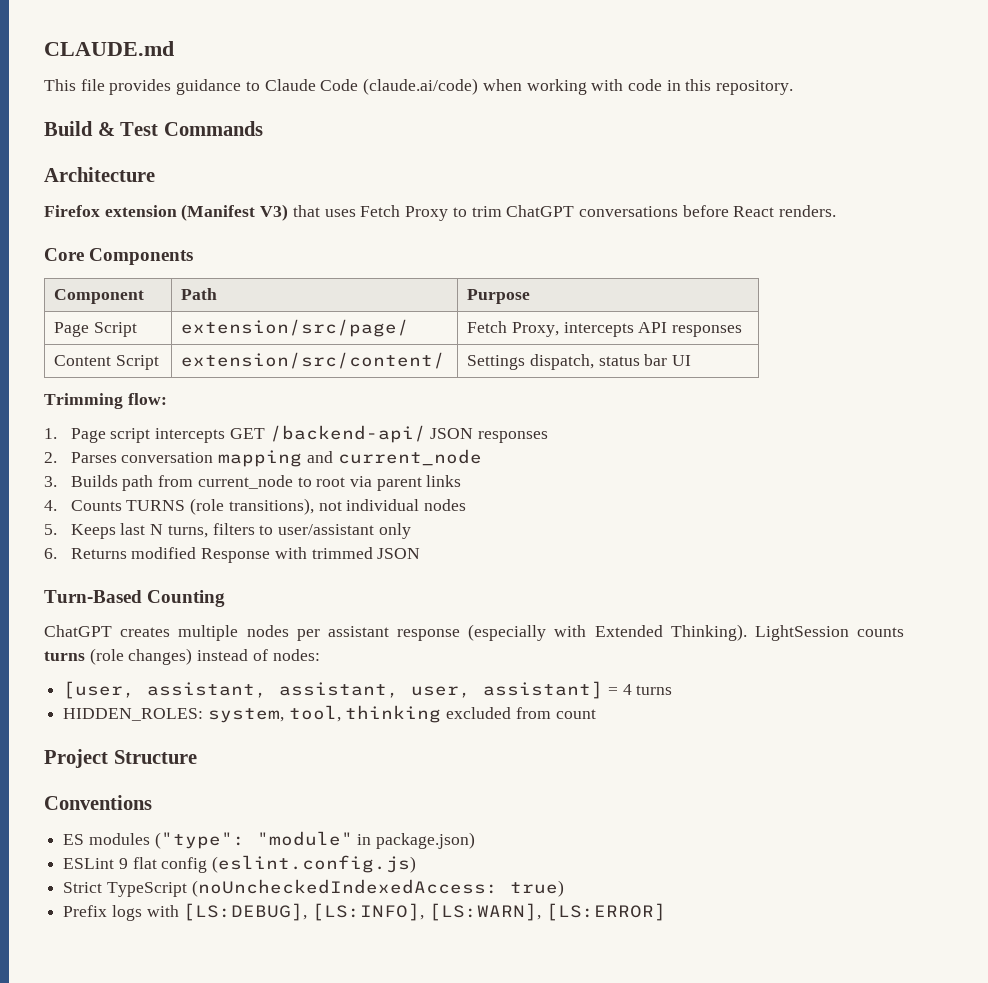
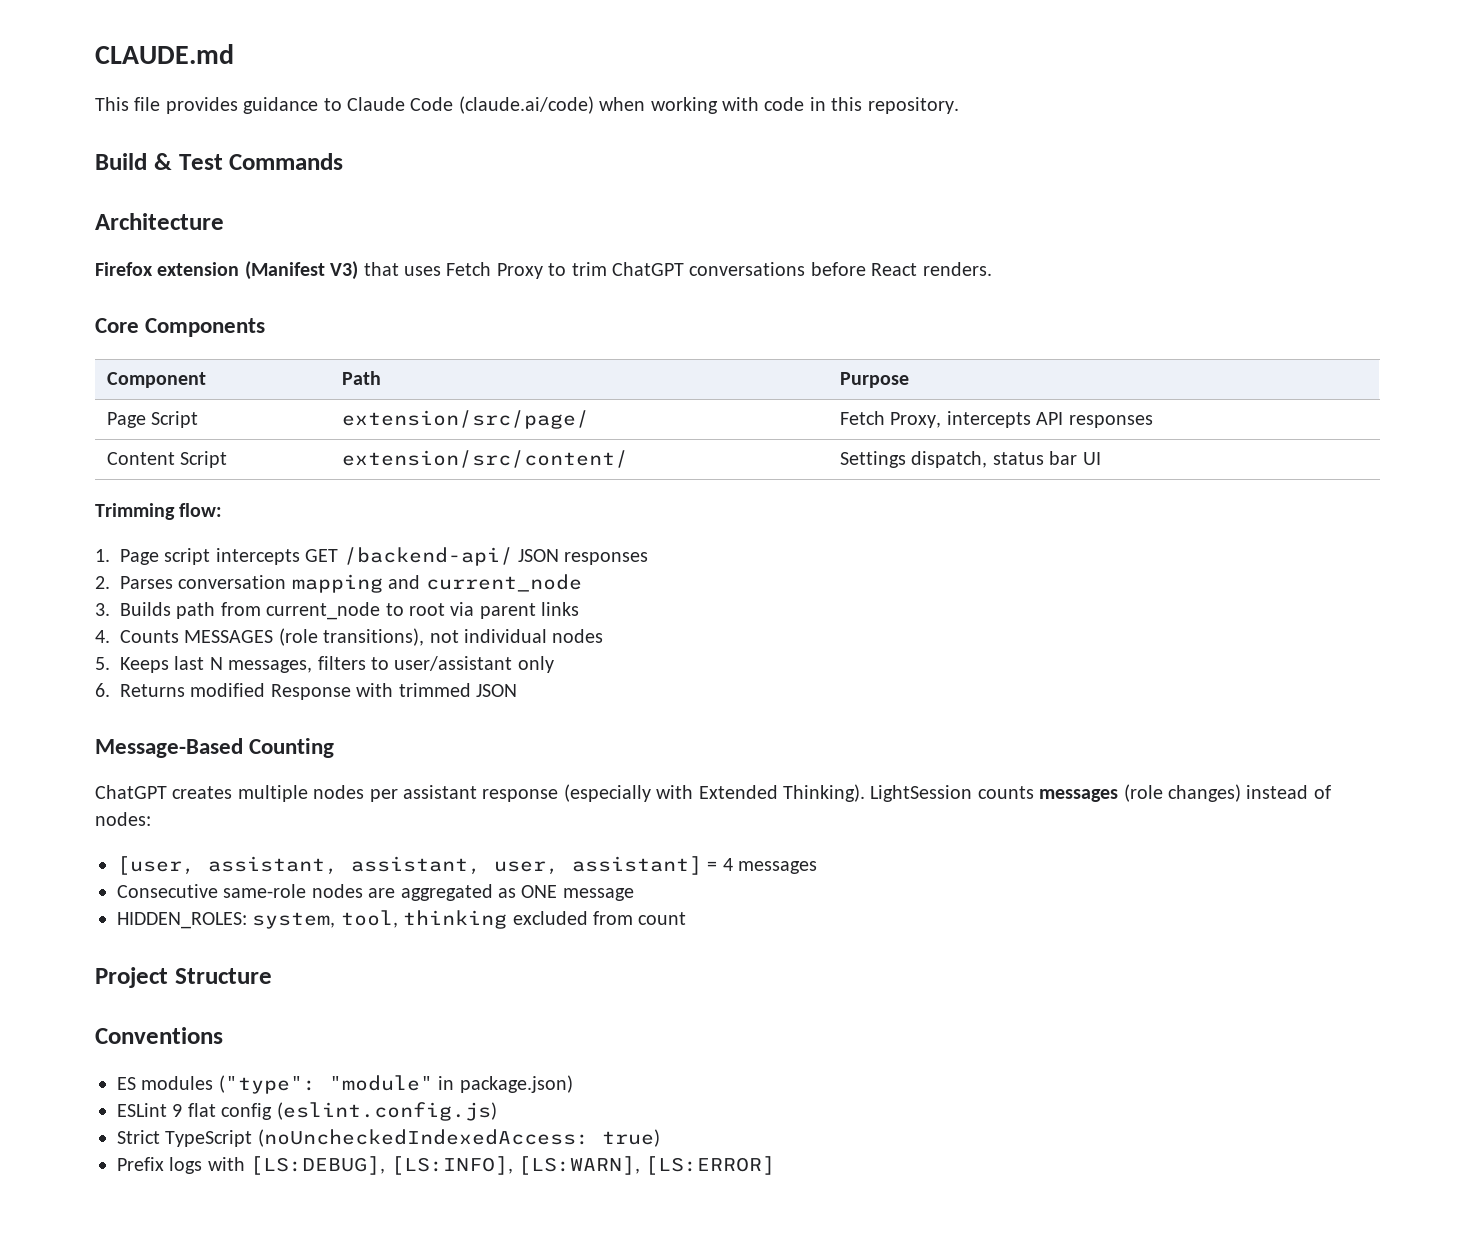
- 4. Counts TURNS (role transitions), not individual nodes
+ 4. Counts MESSAGES (role transitions), not individual nodes
- 5. Keeps last N turns, filters to user/assistant only
+ 5. Keeps last N messages, filters to user/assistant only
- Turn-Based Counting
+ Message-Based Counting
- LightSession counts turns (role changes) instead of nodes:
+ LightSession counts messages (role changes) instead of nodes:
- [user, assistant, assistant, user, assistant] = 4 turns
+ [user, assistant, assistant, user, assistant] = 4 messages
+ Consecutive same-role nodes are aggregated as ONE message

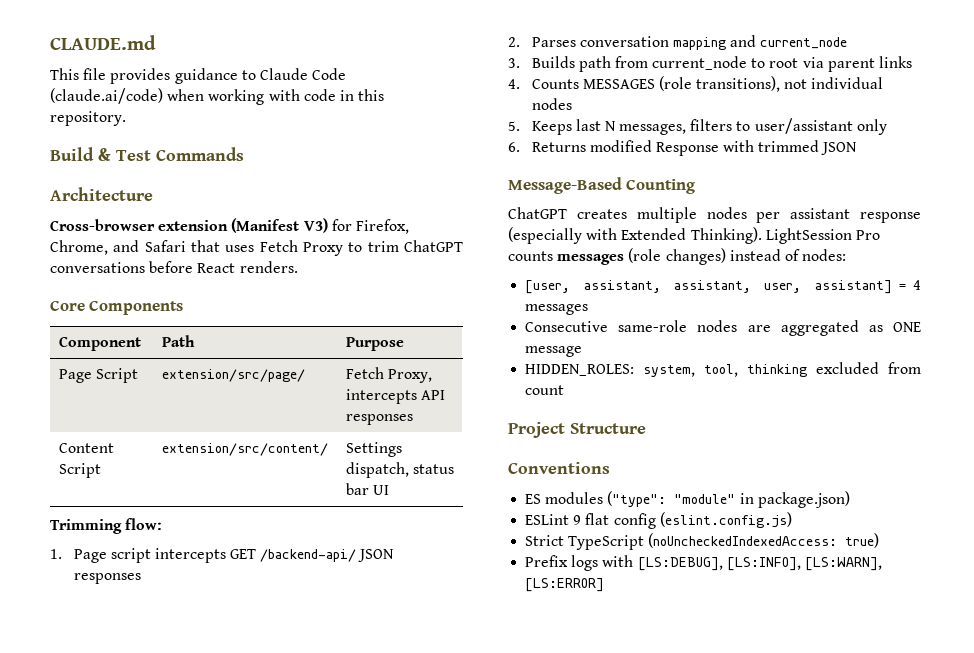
- Firefox extension (Manifest V3) that uses Fetch Proxy to trim ChatGPT conversations before React renders.
+ Cross-browser extension (Manifest V3) for Firefox, Chrome, and Safari that uses Fetch Proxy to trim ChatGPT conversations before React renders.
- LightSession counts messages (role changes) instead of nodes:
+ LightSession Pro counts messages (role changes) instead of nodes:

